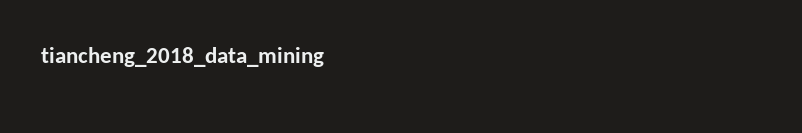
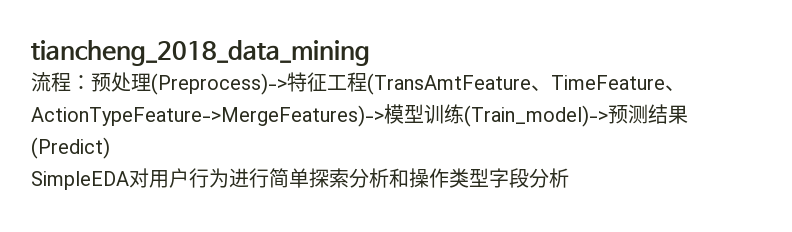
+ 流程：预处理(Preprocess)->特征工程(TransAmtFeature、TimeFeature、ActionTypeFeature->MergeFeatures)->模型训练(Train_model)->预测结果(Predict)
+ SimpleEDA对用户行为进行简单探索分析和操作类型字段分析

